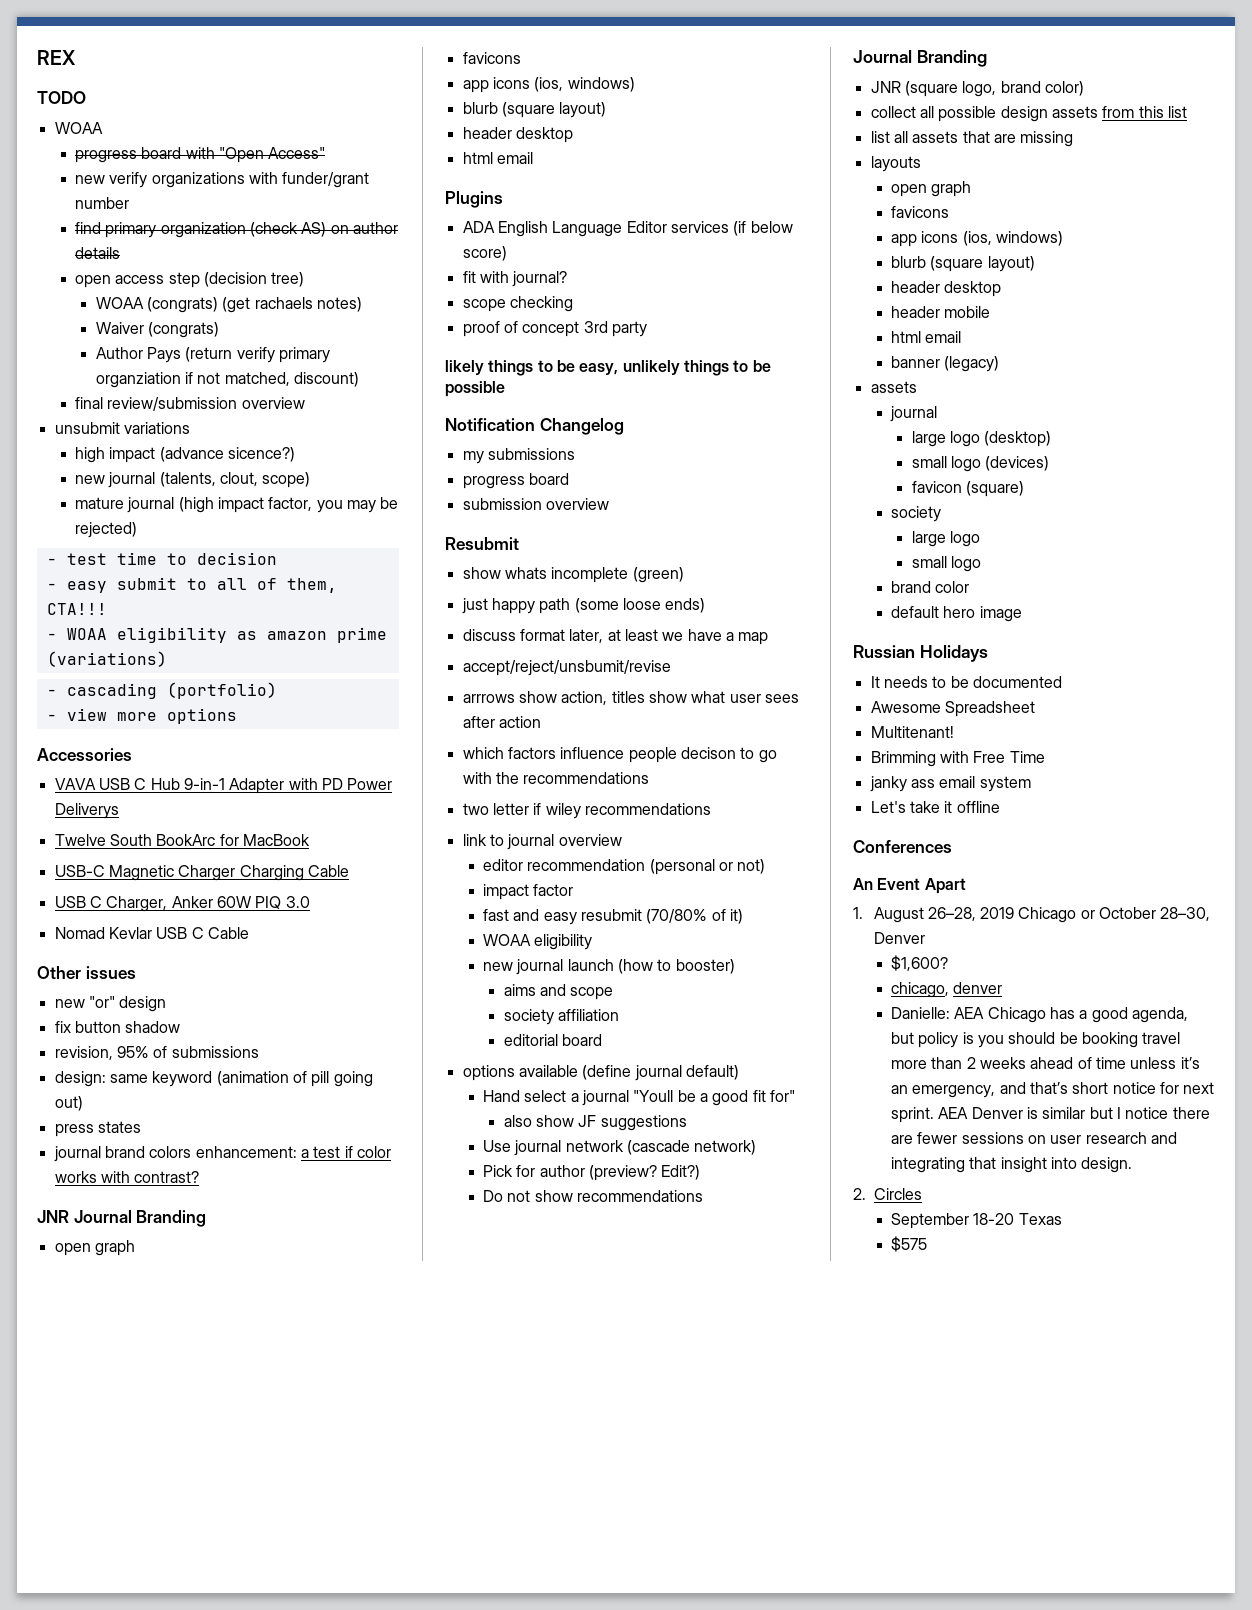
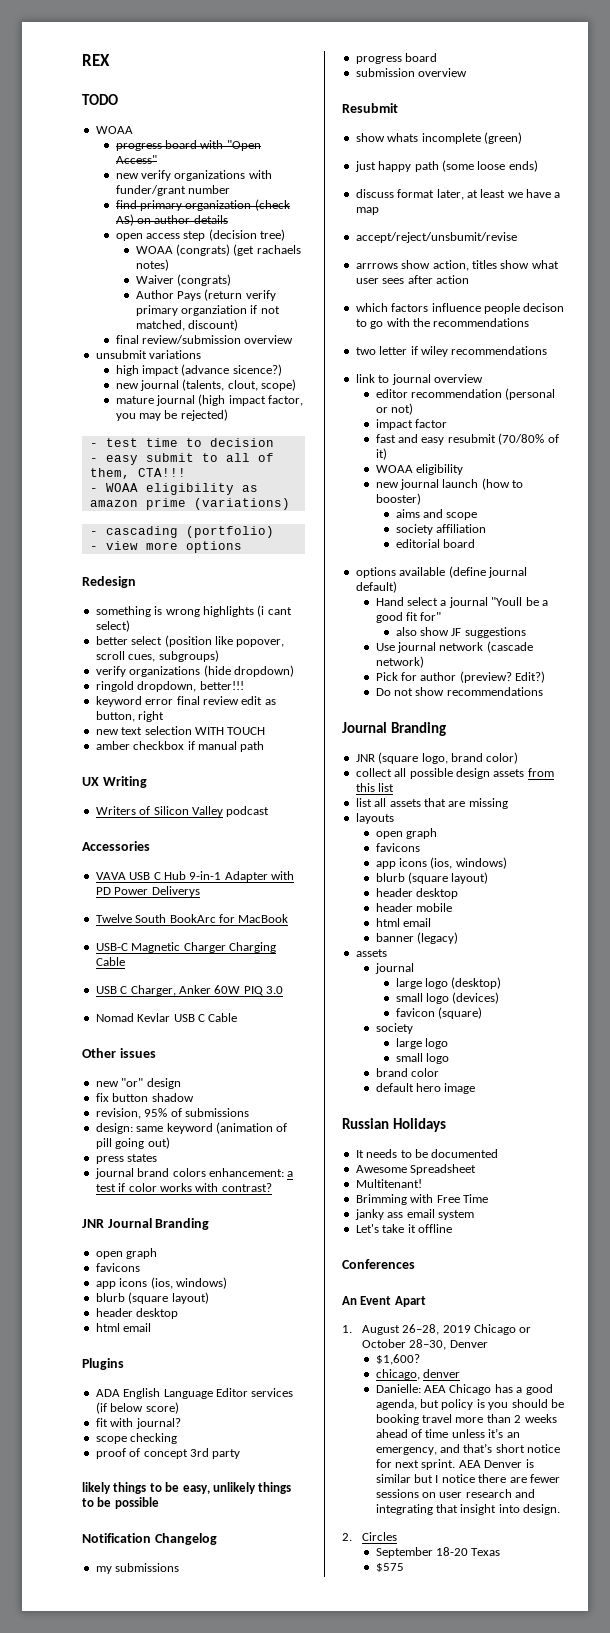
+ Redesign
+ something is wrong highlights (i cant select)
+ better select (position like popover, scroll cues, subgroups)
+ verify organizations (hide dropdown)
+ ringold dropdown, better!!!
+ keyword error final review edit as button, right
+ new text selection WITH TOUCH
+ amber checkbox if manual path
+ UX Writing
+ Writers of Silicon Valley podcast

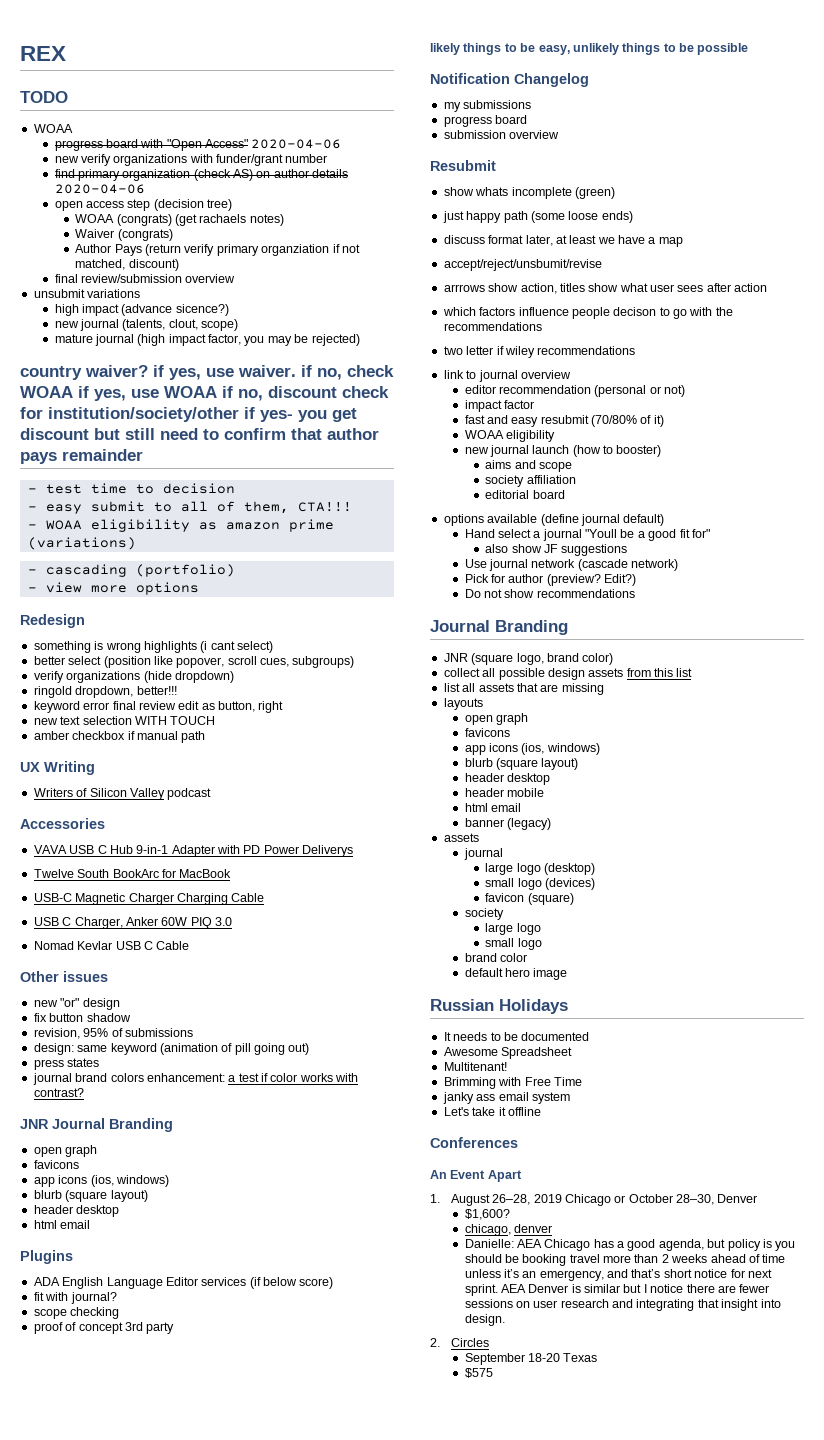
- progress board with "Open Access"
+ progress board with "Open Access" 2020-04-06
- find primary organization (check AS) on author details
+ find primary organization (check AS) on author details 2020-04-06
+ country waiver? if yes, use waiver. if no, check WOAA if yes, use WOAA if no, discount check for institution/society/other if yes- you get discount but still need to confirm that author pays remainder

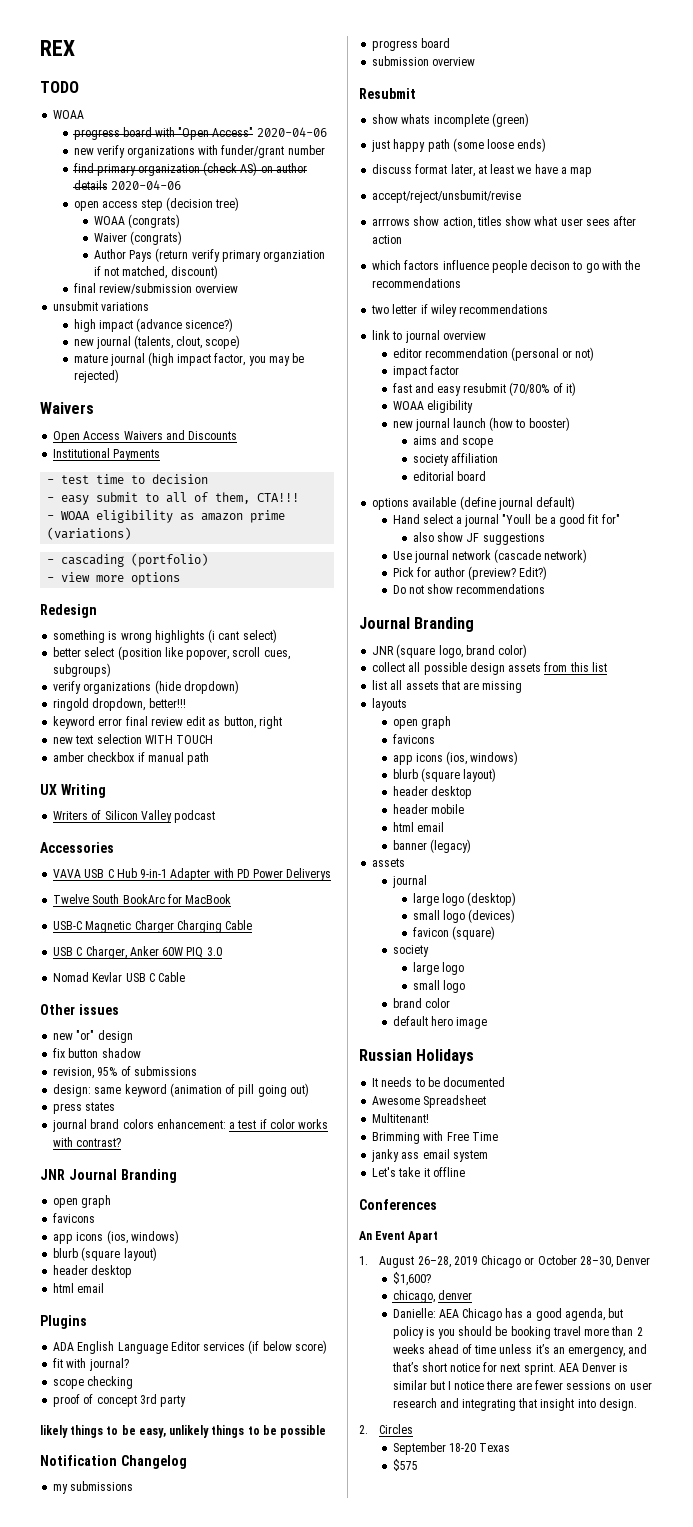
- WOAA (congrats) (get rachaels notes)
+ WOAA (congrats)
  mature journal (high impact factor, you may be rejected)
- country waiver? if yes, use waiver. if no, check WOAA if yes, use WOAA if no, discount check for institution/society/other if yes- you get discount but still need to confirm that author pays remainder
+ Waivers
+ Open Access Waivers and Discounts
+ Institutional Payments

